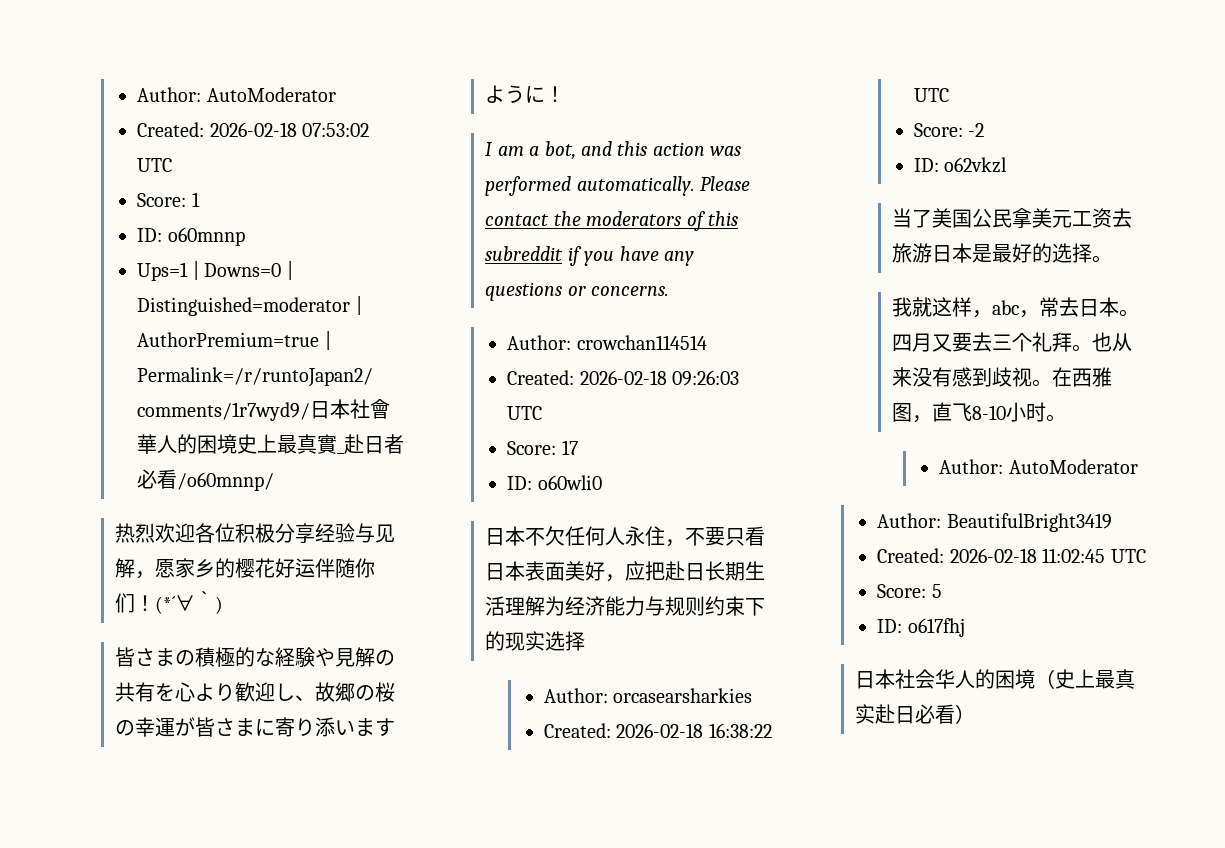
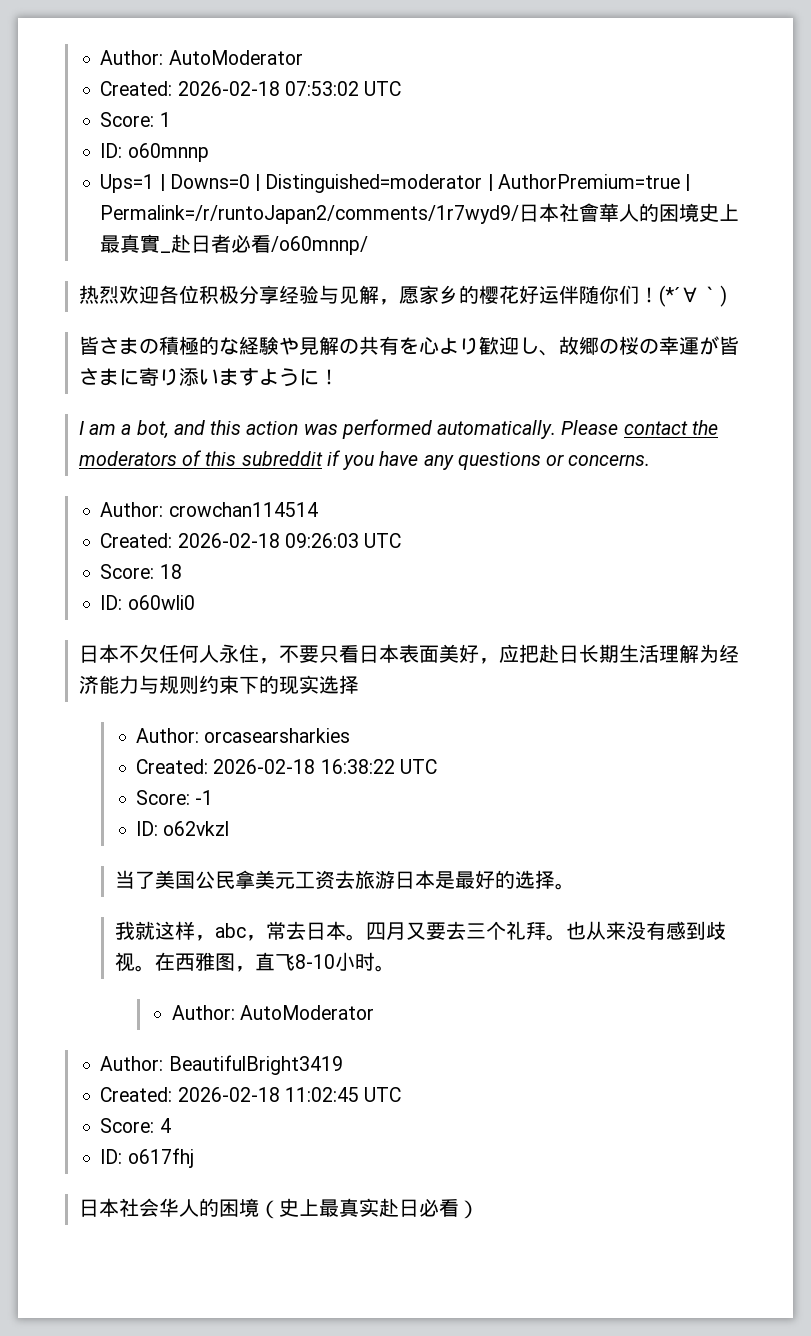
- Score: 17
+ Score: 18
- Score: -2
+ Score: -1
- Score: 5
+ Score: 4

